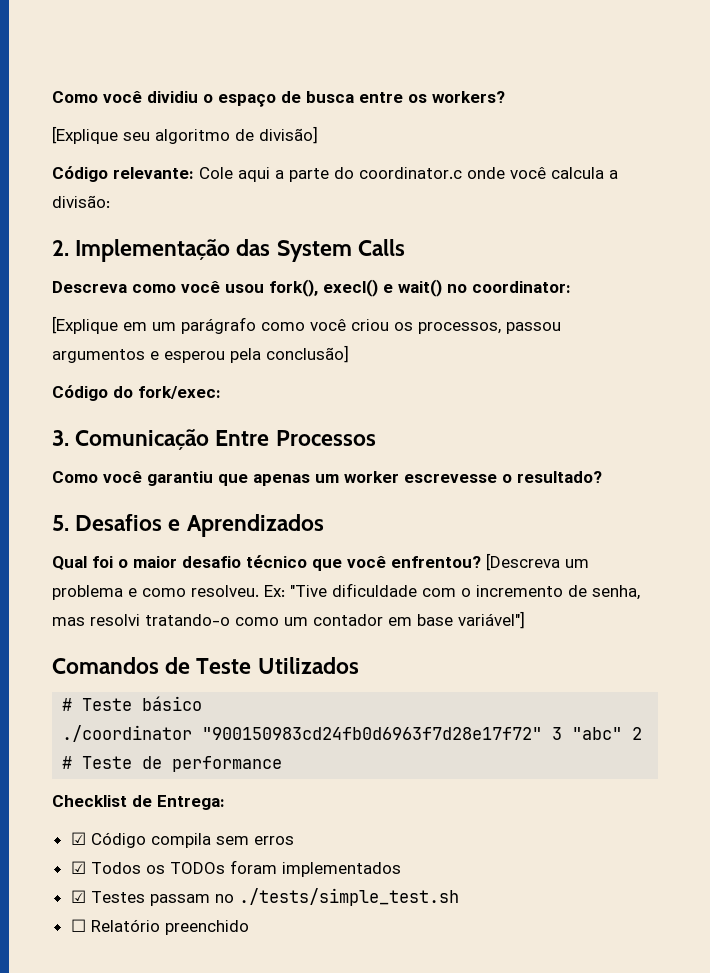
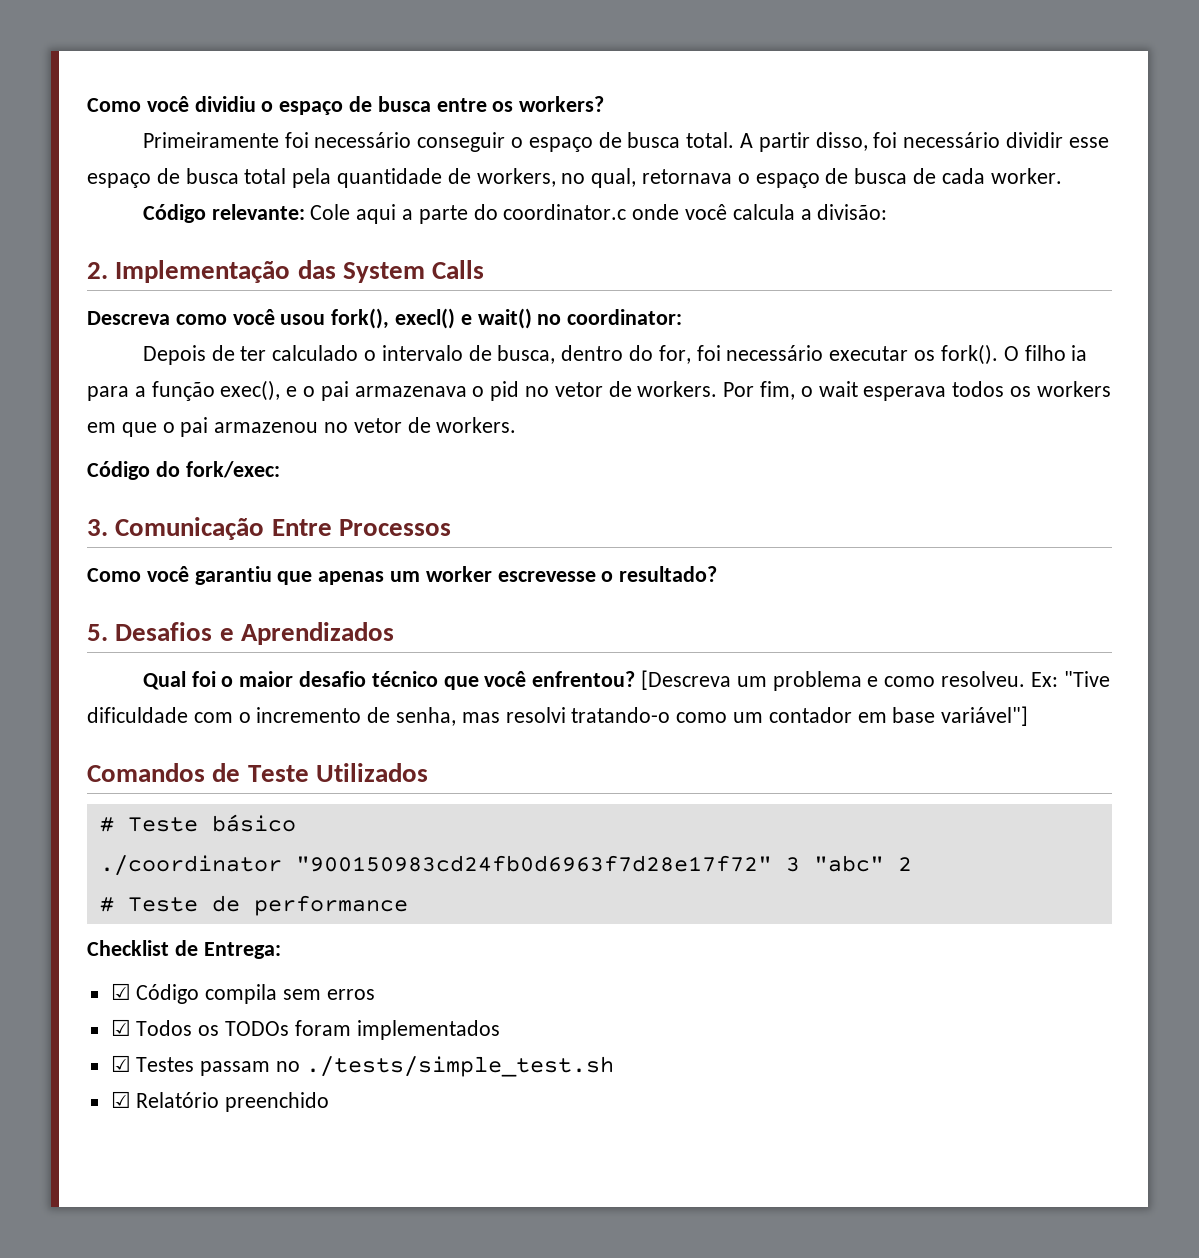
- [Explique seu algoritmo de divisão]
+ Primeiramente foi necessário conseguir o espaço de busca total. A partir disso, foi necessário dividir esse espaço de busca total pela quantidade de workers, no qual, retornava o espaço de busca de cada worker.
- [Explique em um parágrafo como você criou os processos, passou argumentos e esperou pela conclusão]
+ Depois de ter calculado o intervalo de busca, dentro do for, foi necessário executar os fork(). O filho ia para a função exec(), e o pai armazenava o pid no vetor de workers. Por fim, o wait esperava todos os workers em que o pai armazenou no vetor de workers.
- ☐ Relatório preenchido
+ ☑ Relatório preenchido

